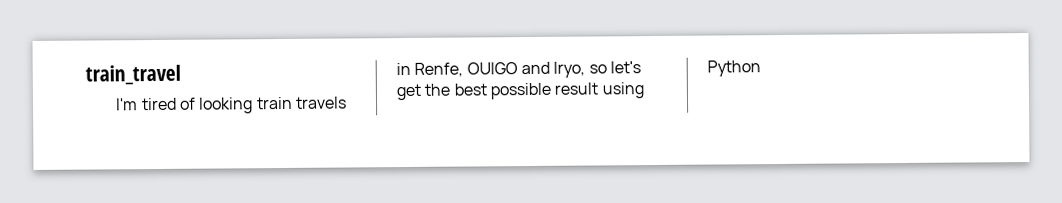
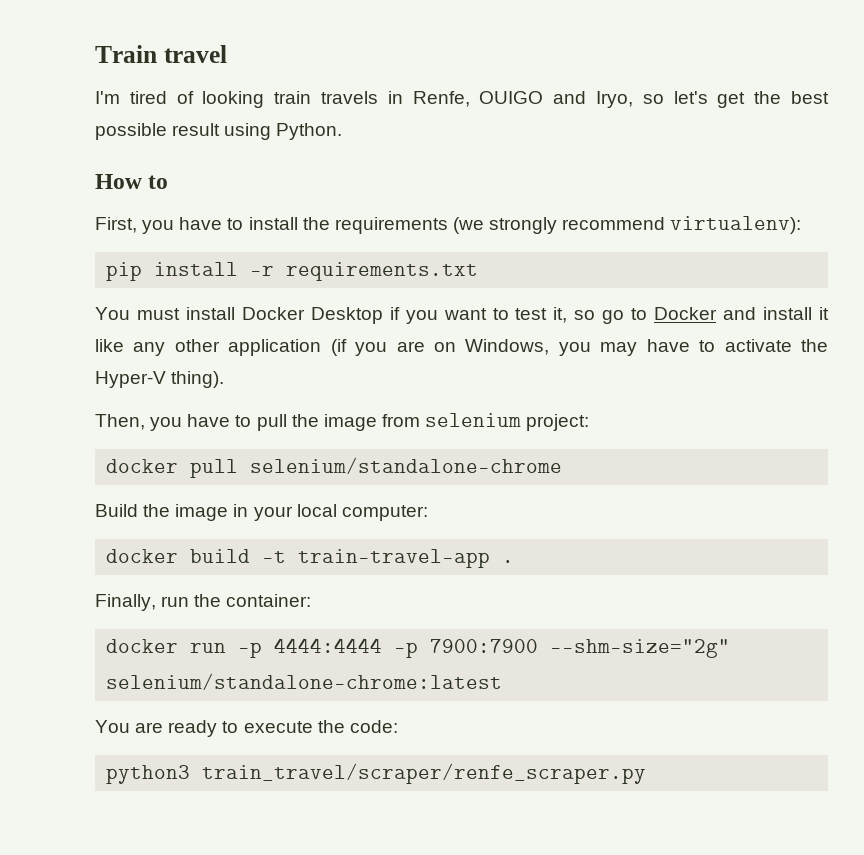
- train_travel
+ Train travel
- I'm tired of looking train travels in Renfe, OUIGO and Iryo, so let's get the best possible result using Python
+ I'm tired of looking train travels in Renfe, OUIGO and Iryo, so let's get the best possible result using Python.
+ How to
+ First, you have to install the requirements (we strongly recommend virtualenv):
+ pip install -r requirements.txt
+ You must install Docker Desktop if you want to test it, so go to Docker and install it like any other application (if you are on Windows, you may have to activate the Hyper-V thing).
+ Then, you have to pull the image from selenium project:
+ docker pull selenium/standalone-chrome
+ Build the image in your local computer:
+ docker build -t train-travel-app .
+ Finally, run the container:
+ docker run -p 4444:4444 -p 7900:7900 --shm-size="2g" selenium/standalone-chrome:latest
+ You are ready to execute the code:
+ python3 train_travel/scraper/renfe_scraper.py

